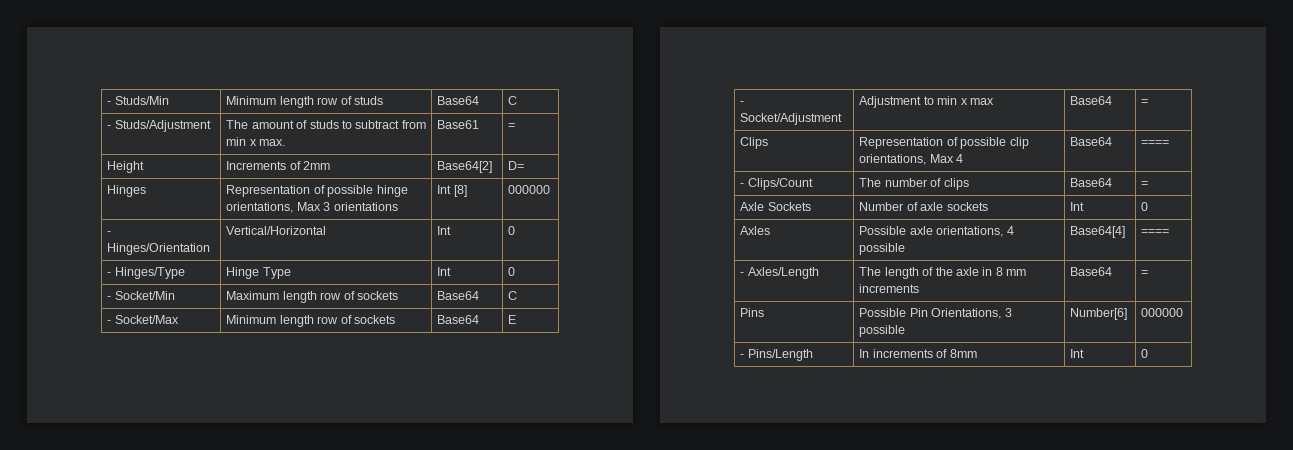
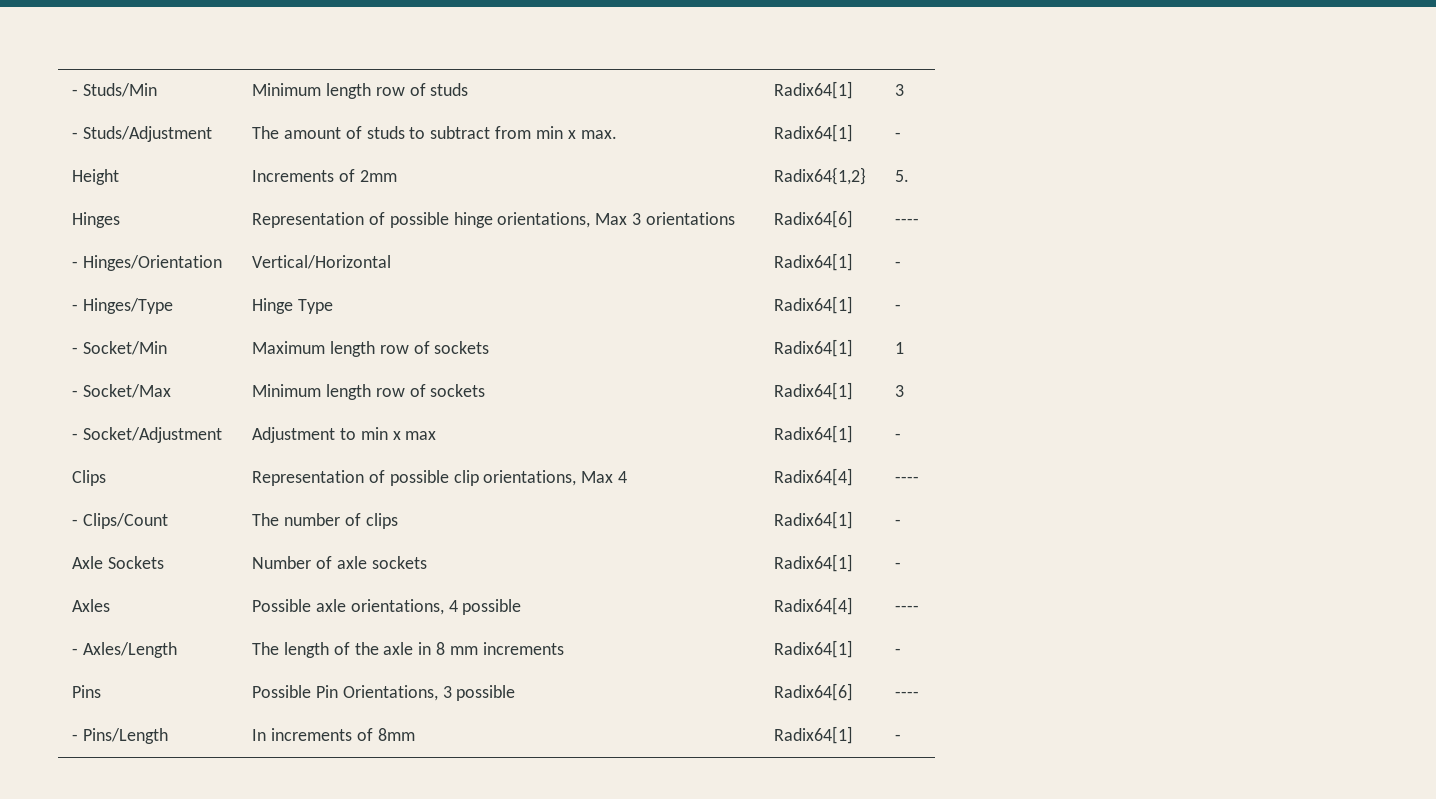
- - Studs/Min | Minimum length row of studs | Base64 | C
+ - Studs/Min | Minimum length row of studs | Radix64[1] | 3
- - Studs/Adjustment | The amount of studs to subtract from min x max. | Base61 | =
+ - Studs/Adjustment | The amount of studs to subtract from min x max. | Radix64[1] | -
- Height | Increments of 2mm | Base64[2] | D=
+ Height | Increments of 2mm | Radix64{1,2} | 5.
- Hinges | Representation of possible hinge orientations, Max 3 orientations | Int [8] | 000000
+ Hinges | Representation of possible hinge orientations, Max 3 orientations | Radix64[6] | ----
- - Hinges/Orientation | Vertical/Horizontal | Int | 0
+ - Hinges/Orientation | Vertical/Horizontal | Radix64[1] | -
- - Hinges/Type | Hinge Type | Int | 0
+ - Hinges/Type | Hinge Type | Radix64[1] | -
- - Socket/Min | Maximum length row of sockets | Base64 | C
+ - Socket/Min | Maximum length row of sockets | Radix64[1] | 1
- - Socket/Max | Minimum length row of sockets | Base64 | E
+ - Socket/Max | Minimum length row of sockets | Radix64[1] | 3
- - Socket/Adjustment | Adjustment to min x max | Base64 | =
+ - Socket/Adjustment | Adjustment to min x max | Radix64[1] | -
- Clips | Representation of possible clip orientations, Max 4 | Base64 | ====
+ Clips | Representation of possible clip orientations, Max 4 | Radix64[4] | ----
- - Clips/Count | The number of clips | Base64 | =
+ - Clips/Count | The number of clips | Radix64[1] | -
- Axle Sockets | Number of axle sockets | Int | 0
+ Axle Sockets | Number of axle sockets | Radix64[1] | -
- Axles | Possible axle orientations, 4 possible | Base64[4] | ====
+ Axles | Possible axle orientations, 4 possible | Radix64[4] | ----
- - Axles/Length | The length of the axle in 8 mm increments | Base64 | =
+ - Axles/Length | The length of the axle in 8 mm increments | Radix64[1] | -
- Pins | Possible Pin Orientations, 3 possible | Number[6] | 000000
+ Pins | Possible Pin Orientations, 3 possible | Radix64[6] | ----
- - Pins/Length | In increments of 8mm | Int | 0
+ - Pins/Length | In increments of 8mm | Radix64[1] | -

